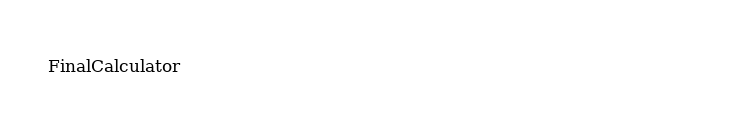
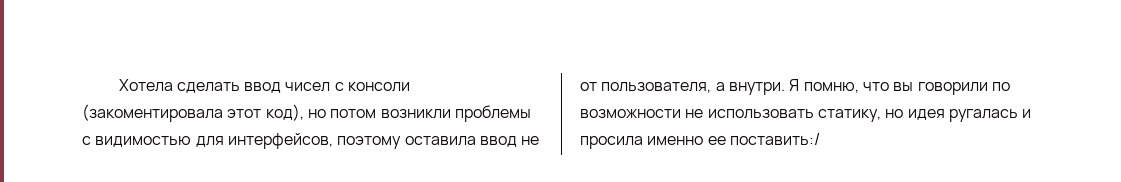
- FinalCalculator
+ Хотела сделать ввод чисел с консоли (закоментировала этот код), но потом возникли проблемы с видимостью для интерфейсов, поэтому оставила ввод не от пользователя, а внутри. Я помню, что вы говорили по возможности не использовать статику, но идея ругалась и просила именно ее поставить:/

